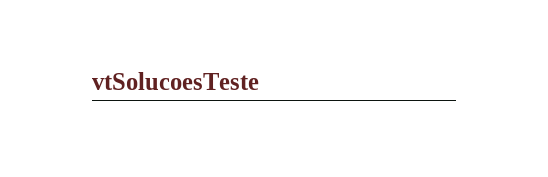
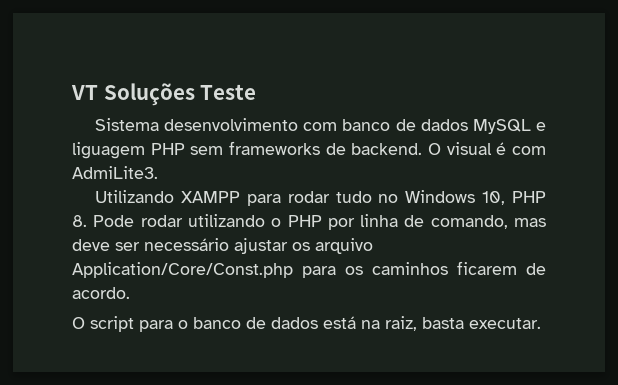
- vtSolucoesTeste
+ VT Soluções Teste
+ Sistema desenvolvimento com banco de dados MySQL e liguagem PHP sem frameworks de backend. O visual é com AdmiLite3.
+ Utilizando XAMPP para rodar tudo no Windows 10, PHP 8. Pode rodar utilizando o PHP por linha de comando, mas deve ser necessário ajustar os arquivo Application/Core/Const.php para os caminhos ficarem de acordo.
+ O script para o banco de dados está na raiz, basta executar.

